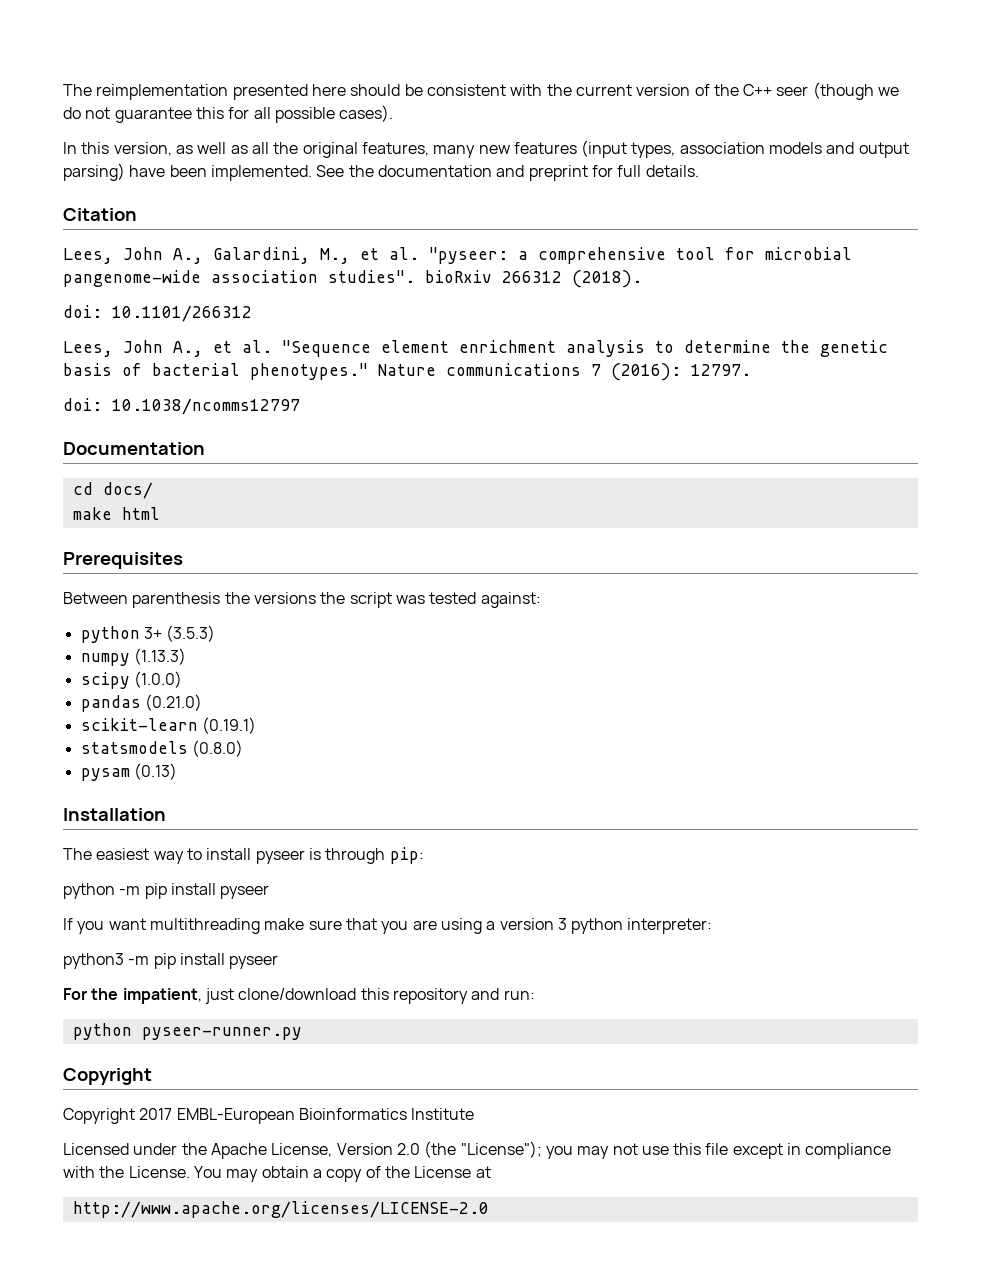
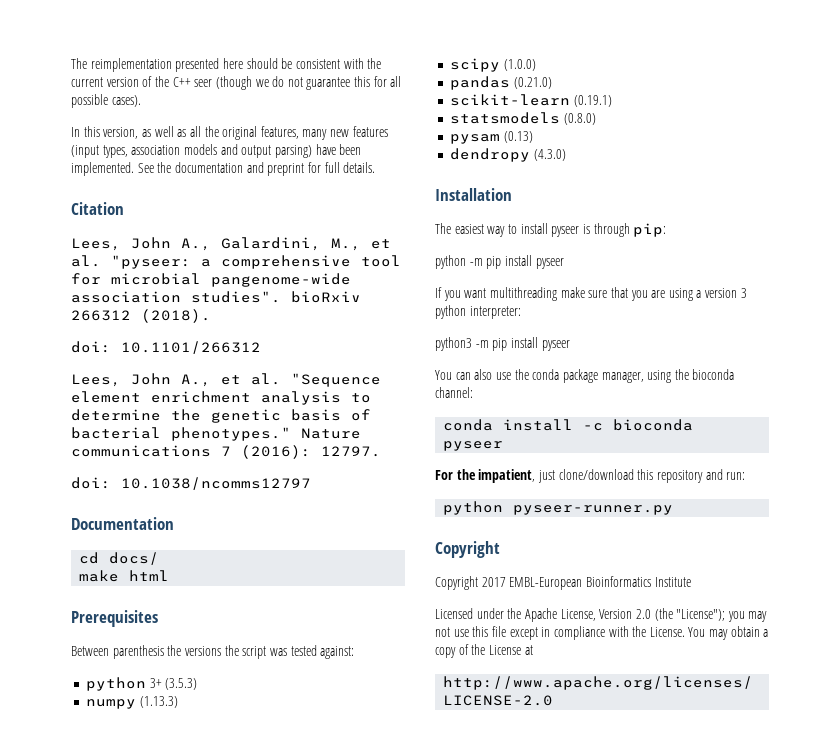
+ dendropy (4.3.0)
+ You can also use the conda package manager, using the bioconda channel:
+ conda install -c bioconda pyseer

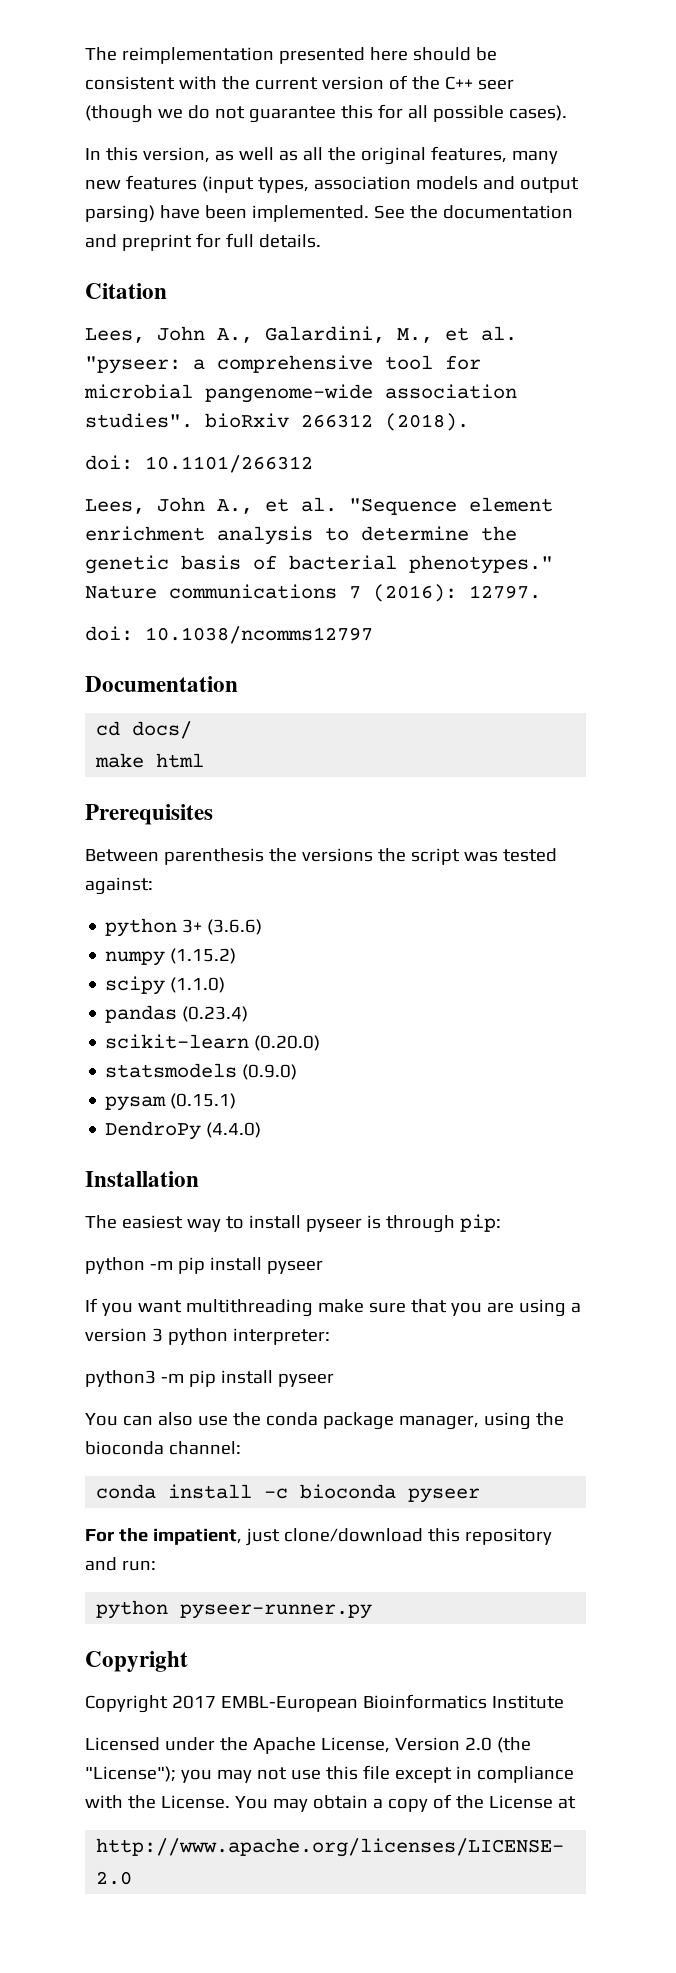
- python 3+ (3.5.3)
+ python 3+ (3.6.6)
- numpy (1.13.3)
+ numpy (1.15.2)
- scipy (1.0.0)
+ scipy (1.1.0)
- pandas (0.21.0)
+ pandas (0.23.4)
- scikit-learn (0.19.1)
+ scikit-learn (0.20.0)
- statsmodels (0.8.0)
+ statsmodels (0.9.0)
- pysam (0.13)
- dendropy (4.3.0)
+ pysam (0.15.1)
+ DendroPy (4.4.0)

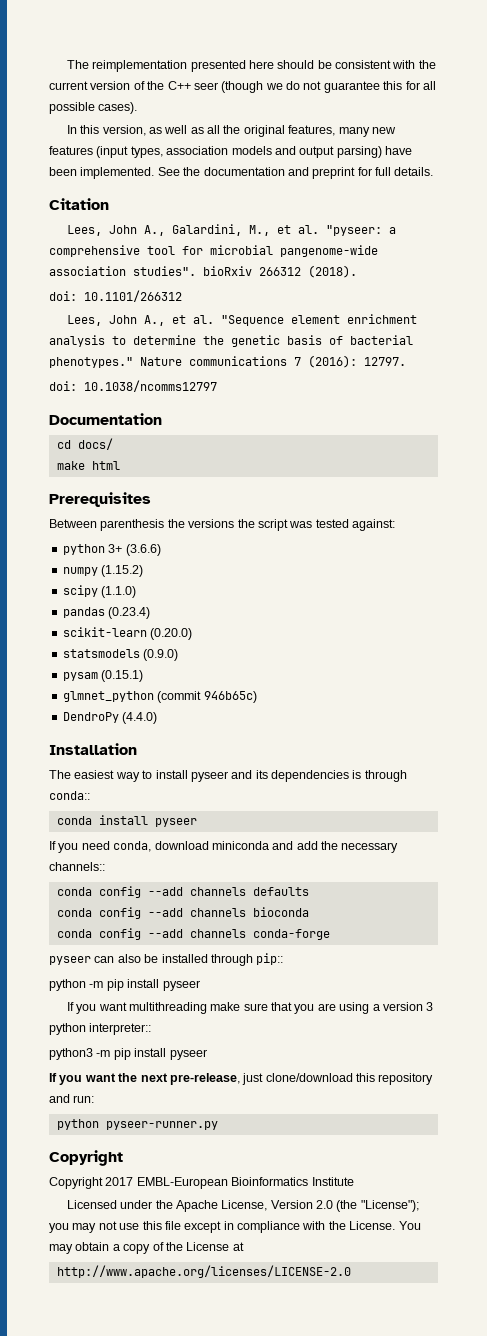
+ glmnet_python (commit 946b65c)
- The easiest way to install pyseer is through pip:
+ The easiest way to install pyseer and its dependencies is through conda::
+ conda install pyseer
+ If you need conda, download miniconda and add the necessary channels::
+ conda config --add channels defaults
+ conda config --add channels bioconda
+ conda config --add channels conda-forge
+ pyseer can also be installed through pip::
- If you want multithreading make sure that you are using a version 3 python interpreter:
+ If you want multithreading make sure that you are using a version 3 python interpreter::
- You can also use the conda package manager, using the bioconda channel:
- conda install -c bioconda pyseer
- For the impatient, just clone/download this repository and run:
+ If you want the next pre-release, just clone/download this repository and run:

